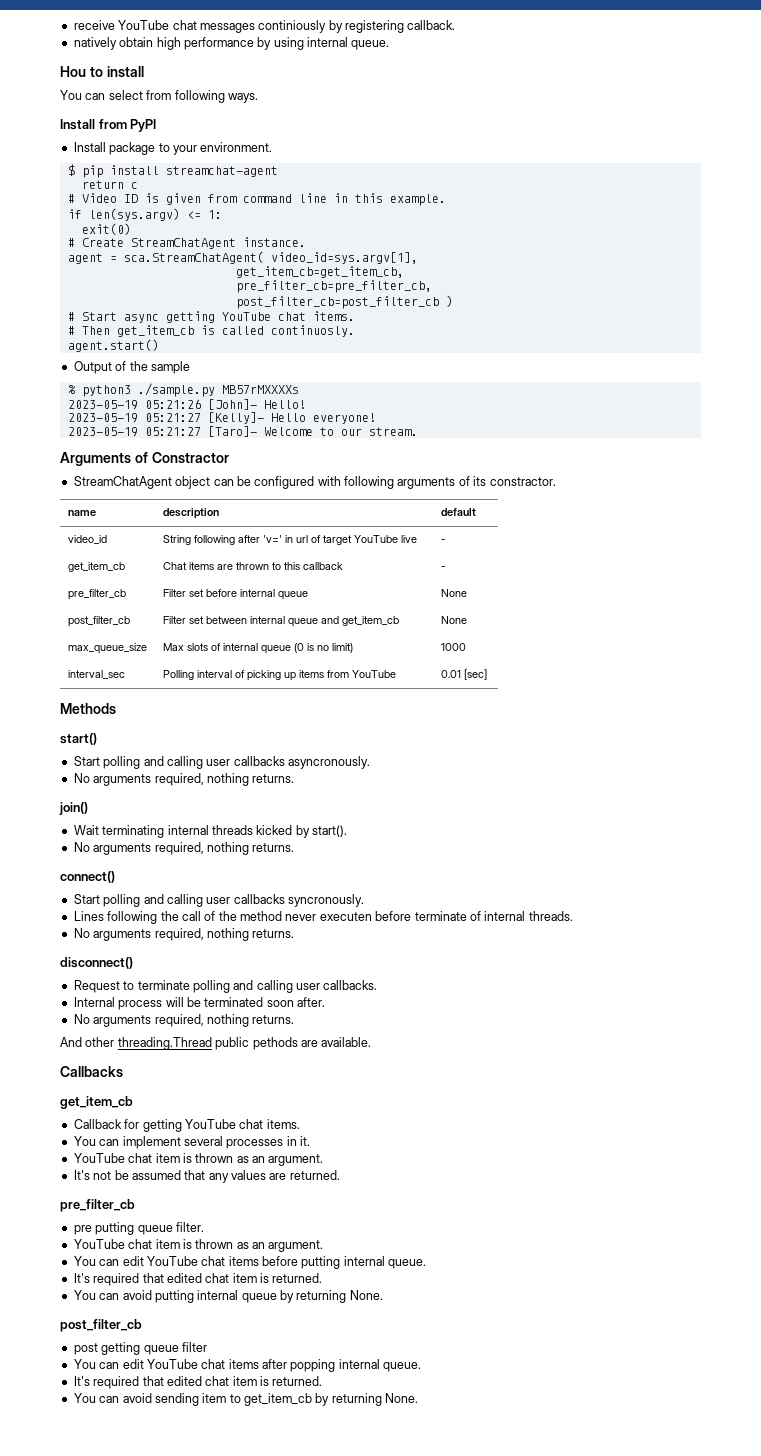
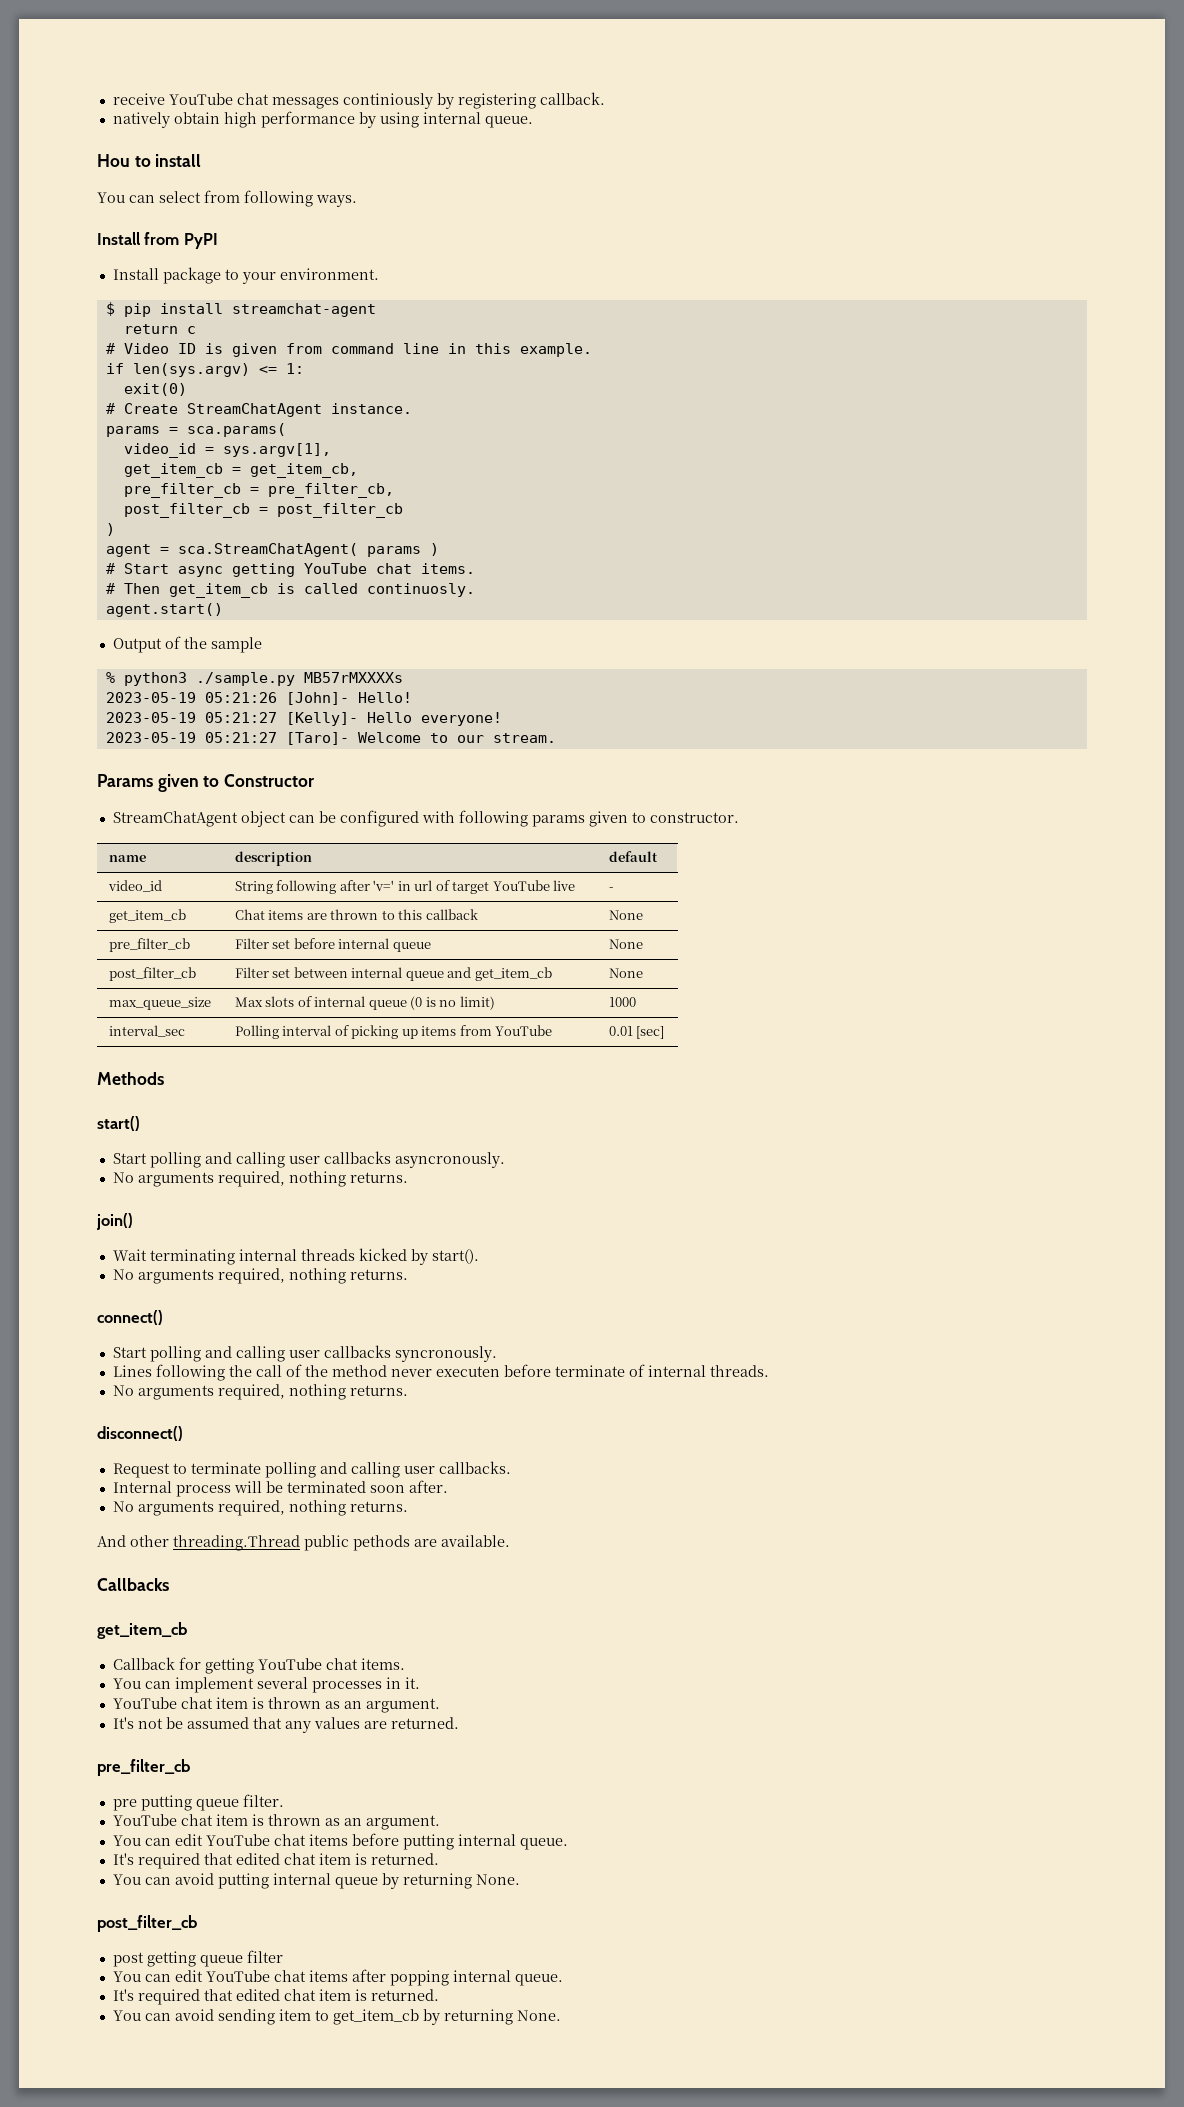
+ params = sca.params(
+ video_id = sys.argv[1],
+ get_item_cb = get_item_cb,
+ pre_filter_cb = pre_filter_cb,
+ post_filter_cb = post_filter_cb
+ )
- agent = sca.StreamChatAgent( video_id=sys.argv[1],
- get_item_cb=get_item_cb,
- pre_filter_cb=pre_filter_cb,
- post_filter_cb=post_filter_cb )
+ agent = sca.StreamChatAgent( params )
- Arguments of Constractor
+ Params given to Constructor
- StreamChatAgent object can be configured with following arguments of its constractor.
+ StreamChatAgent object can be configured with following params given to constructor.
- get_item_cb | Chat items are thrown to this callback | -
+ get_item_cb | Chat items are thrown to this callback | None

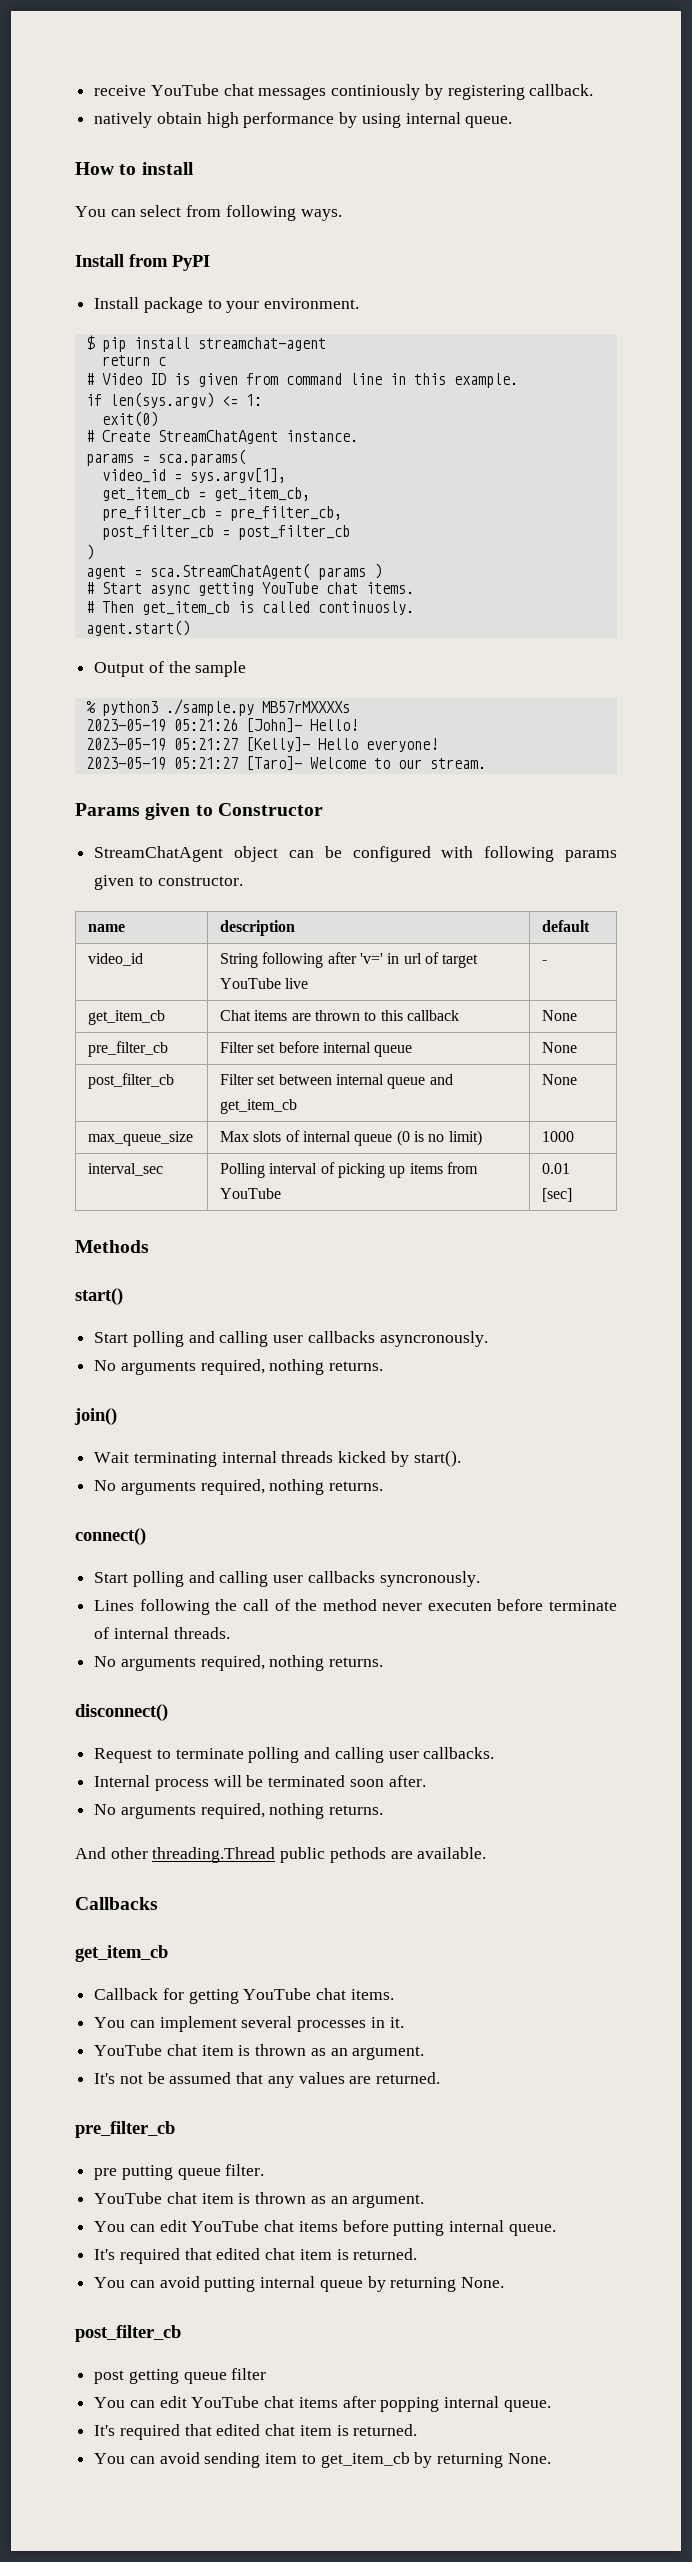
- Hou to install
+ How to install

